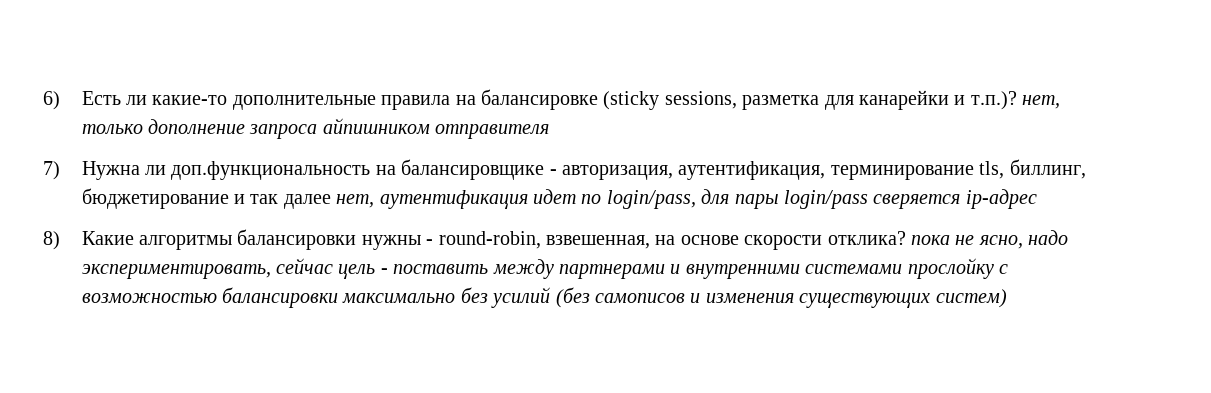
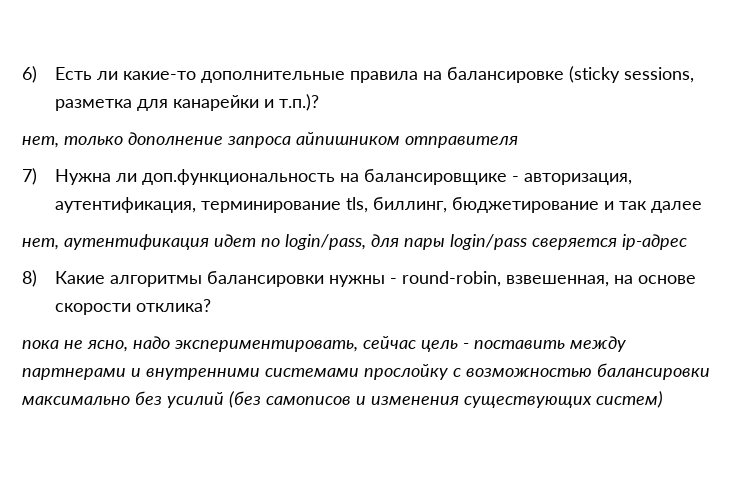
- 6) Есть ли какие-то дополнительные правила на балансировке (sticky sessions, разметка для канарейки и т.п.)? нет, только дополнение запроса айпишником отправителя
+ 6) Есть ли какие-то дополнительные правила на балансировке (sticky sessions, разметка для канарейки и т.п.)?
+ нет, только дополнение запроса айпишником отправителя
- 7) Нужна ли доп.функциональность на балансировщике - авторизация, аутентификация, терминирование tls, биллинг, бюджетирование и так далее нет, аутентификация идет по login/pass, для пары login/pass сверяется ip-адрес
+ 7) Нужна ли доп.функциональность на балансировщике - авторизация, аутентификация, терминирование tls, биллинг, бюджетирование и так далее
+ нет, аутентификация идет по login/pass, для пары login/pass сверяется ip-адрес
- 8) Какие алгоритмы балансировки нужны - round-robin, взвешенная, на основе скорости отклика? пока не ясно, надо экспериментировать, сейчас цель - поставить между партнерами и внутренними системами прослойку с возможностью балансировки максимально без усилий (без самописов и изменения существующих систем)
+ 8) Какие алгоритмы балансировки нужны - round-robin, взвешенная, на основе скорости отклика?
+ пока не ясно, надо экспериментировать, сейчас цель - поставить между партнерами и внутренними системами прослойку с возможностью балансировки максимально без усилий (без самописов и изменения существующих систем)

